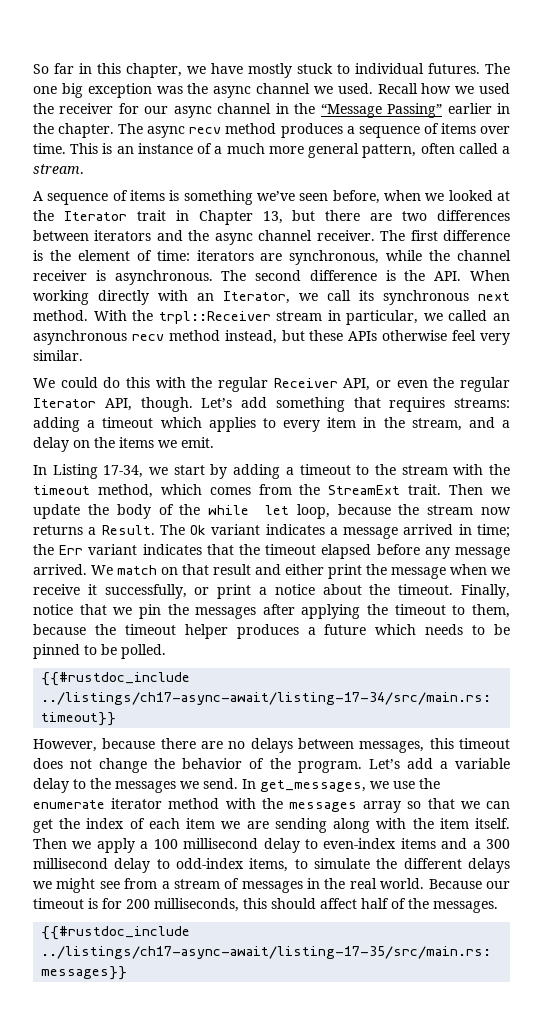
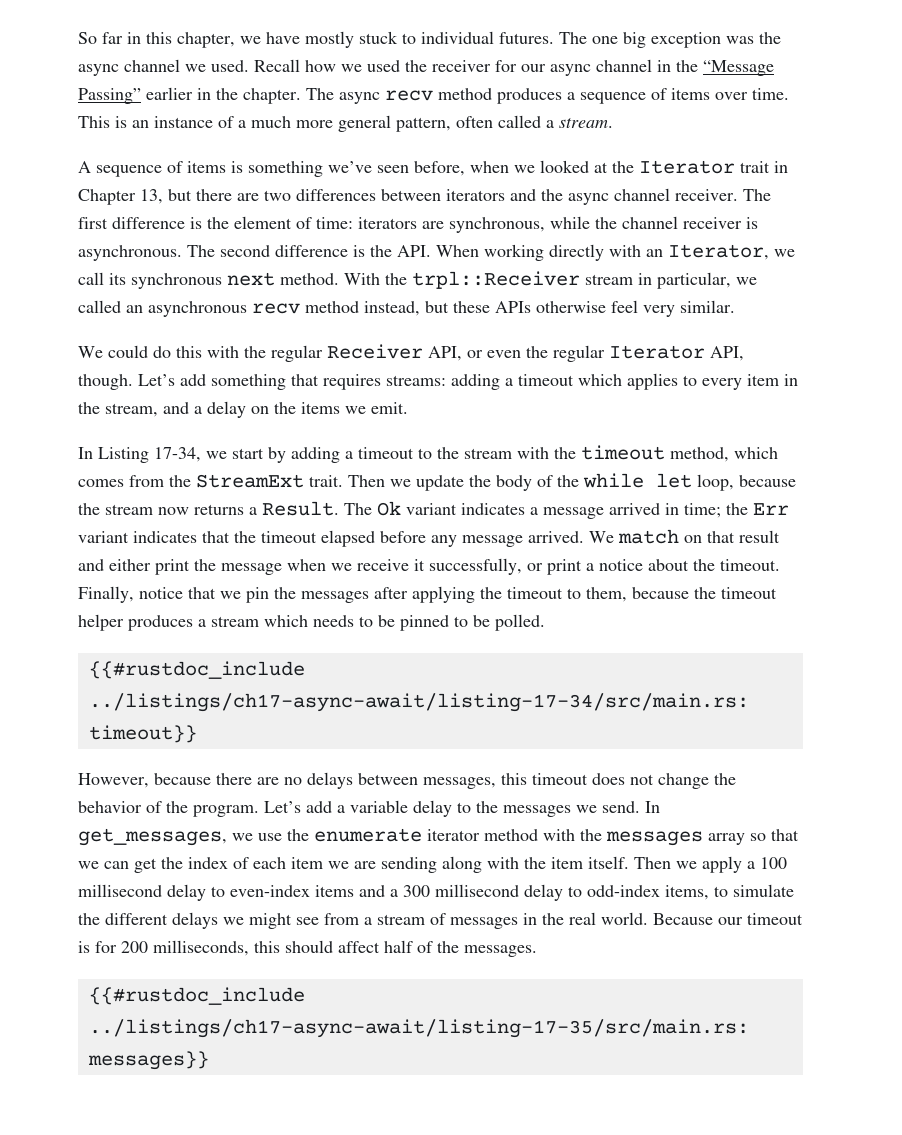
- Finally, notice that we pin the messages after applying the timeout to them, because the timeout helper produces a future which needs to be pinned to be polled.
+ Finally, notice that we pin the messages after applying the timeout to them, because the timeout helper produces a stream which needs to be pinned to be polled.

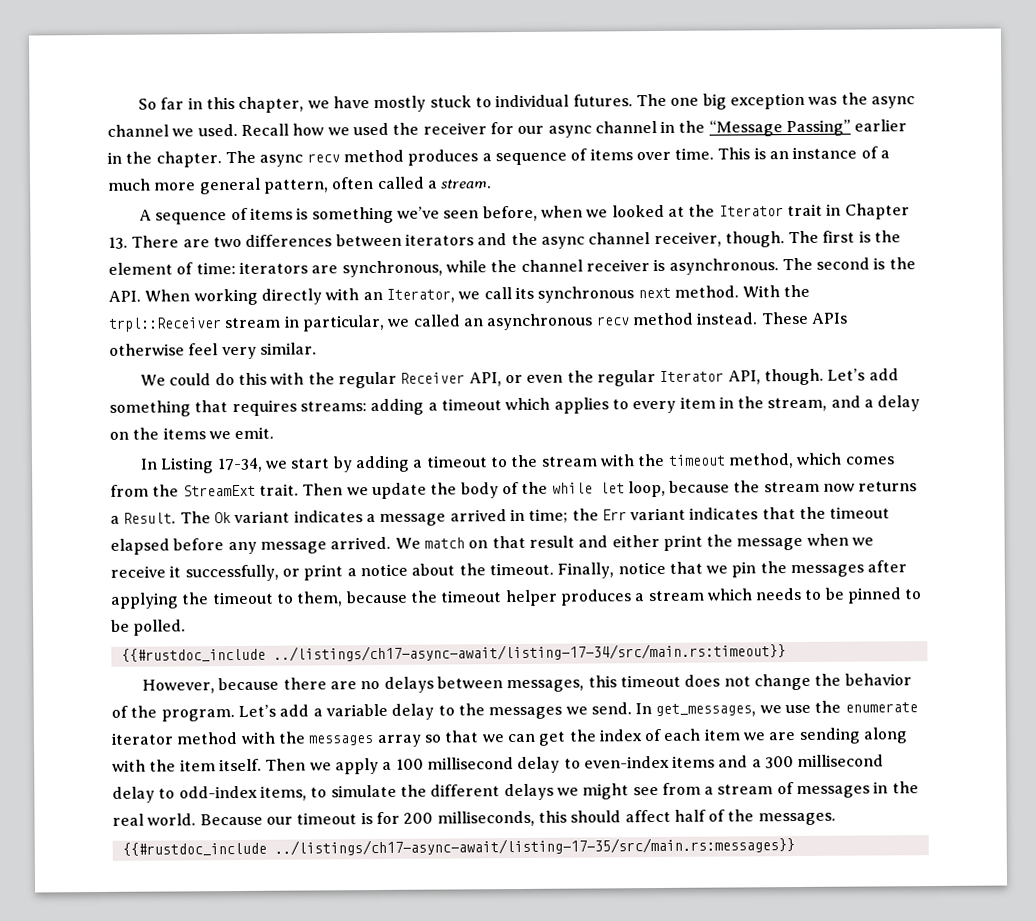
- A sequence of items is something we’ve seen before, when we looked at the Iterator trait in Chapter 13, but there are two differences between iterators and the async channel receiver.
+ A sequence of items is something we’ve seen before, when we looked at the Iterator trait in Chapter 13. There are two differences between iterators and the async channel receiver, though.
- The first difference is the element of time: iterators are synchronous, while the channel receiver is asynchronous.
+ The first is the element of time: iterators are synchronous, while the channel receiver is asynchronous.
- The second difference is the API. When working directly with an Iterator, we call its synchronous next method.
+ The second is the API. When working directly with an Iterator, we call its synchronous next method.
- With the trpl::Receiver stream in particular, we called an asynchronous recv method instead, but these APIs otherwise feel very similar.
+ With the trpl::Receiver stream in particular, we called an asynchronous recv method instead. These APIs otherwise feel very similar.

